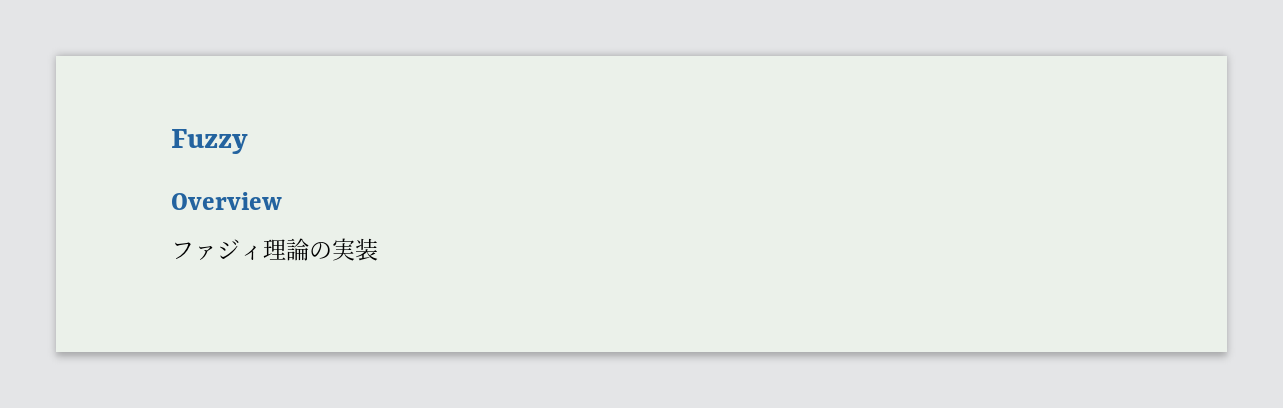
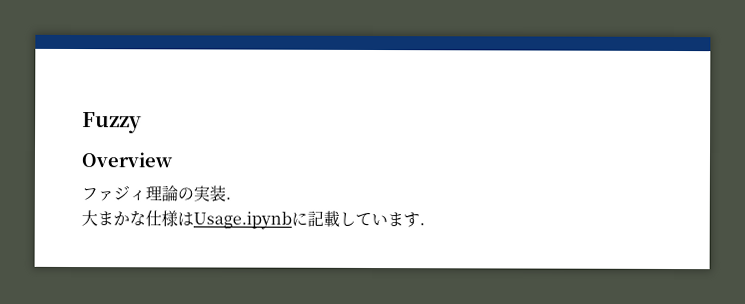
- ファジィ理論の実装
+ ファジィ理論の実装.
+ 大まかな仕様はUsage.ipynbに記載しています.

